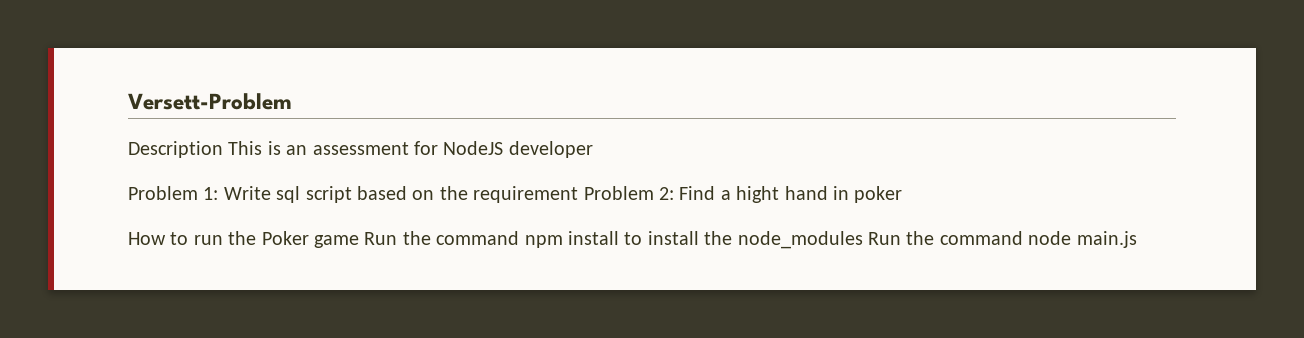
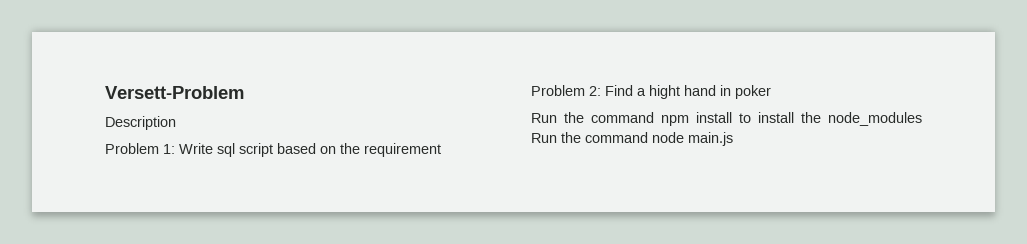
- Description This is an assessment for NodeJS developer
+ Description
- How to run the Poker game Run the command npm install to install the node_modules Run the command node main.js
+ Run the command npm install to install the node_modules Run the command node main.js

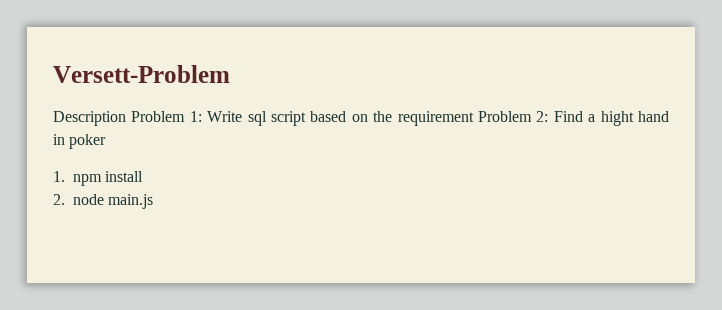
- Description
- Problem 1: Write sql script based on the requirement Problem 2: Find a hight hand in poker
+ Description Problem 1: Write sql script based on the requirement Problem 2: Find a hight hand in poker
- Run the command npm install to install the node_modules Run the command node main.js
+ 1. npm install
+ 2. node main.js

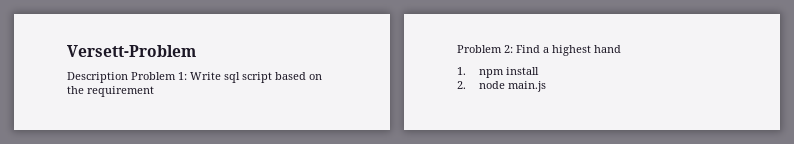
- Description Problem 1: Write sql script based on the requirement Problem 2: Find a hight hand in poker
+ Description Problem 1: Write sql script based on the requirement
+ Problem 2: Find a highest hand

